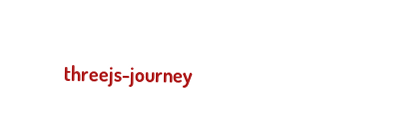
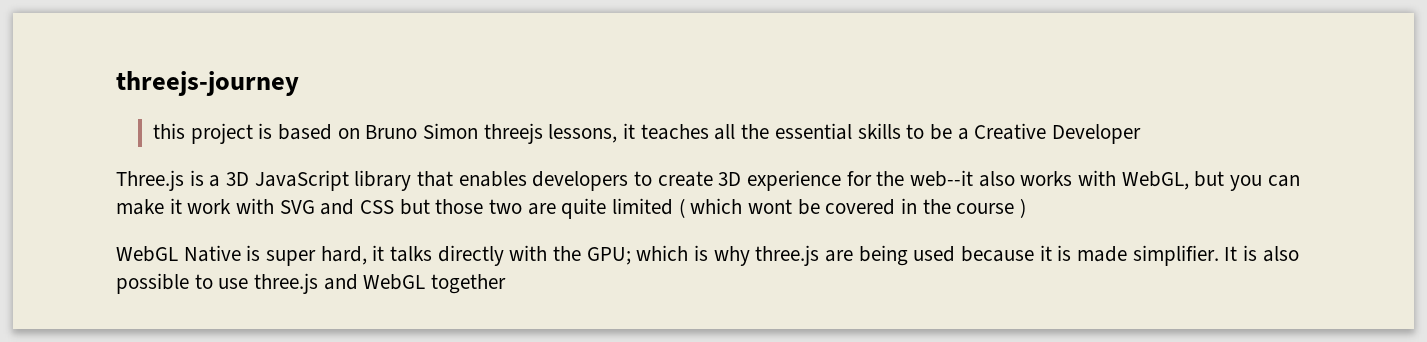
+ this project is based on Bruno Simon threejs lessons, it teaches all the essential skills to be a Creative Developer
+ Three.js is a 3D JavaScript library that enables developers to create 3D experience for the web--it also works with WebGL, but you can make it work with SVG and CSS but those two are quite limited ( which wont be covered in the course )
+ WebGL Native is super hard, it talks directly with the GPU; which is why three.js are being used because it is made simplifier. It is also possible to use three.js and WebGL together

